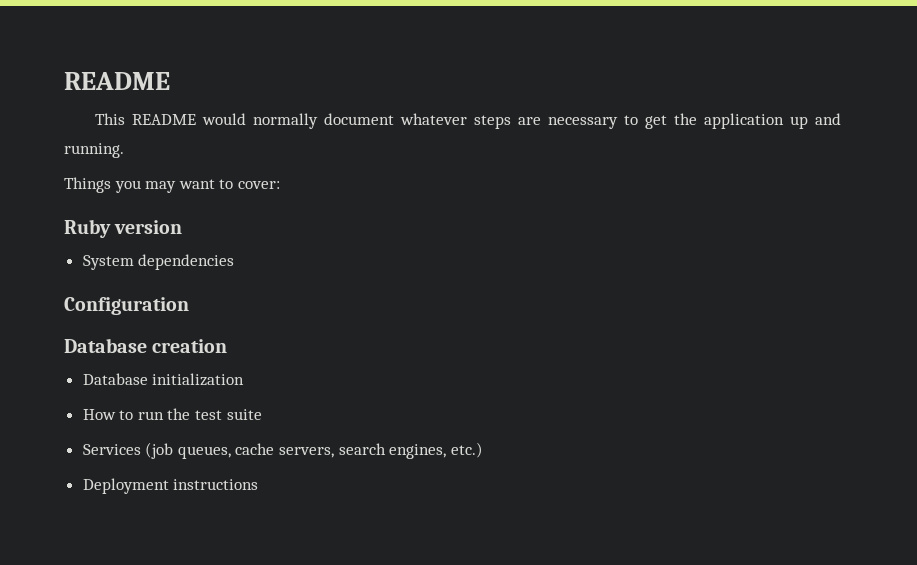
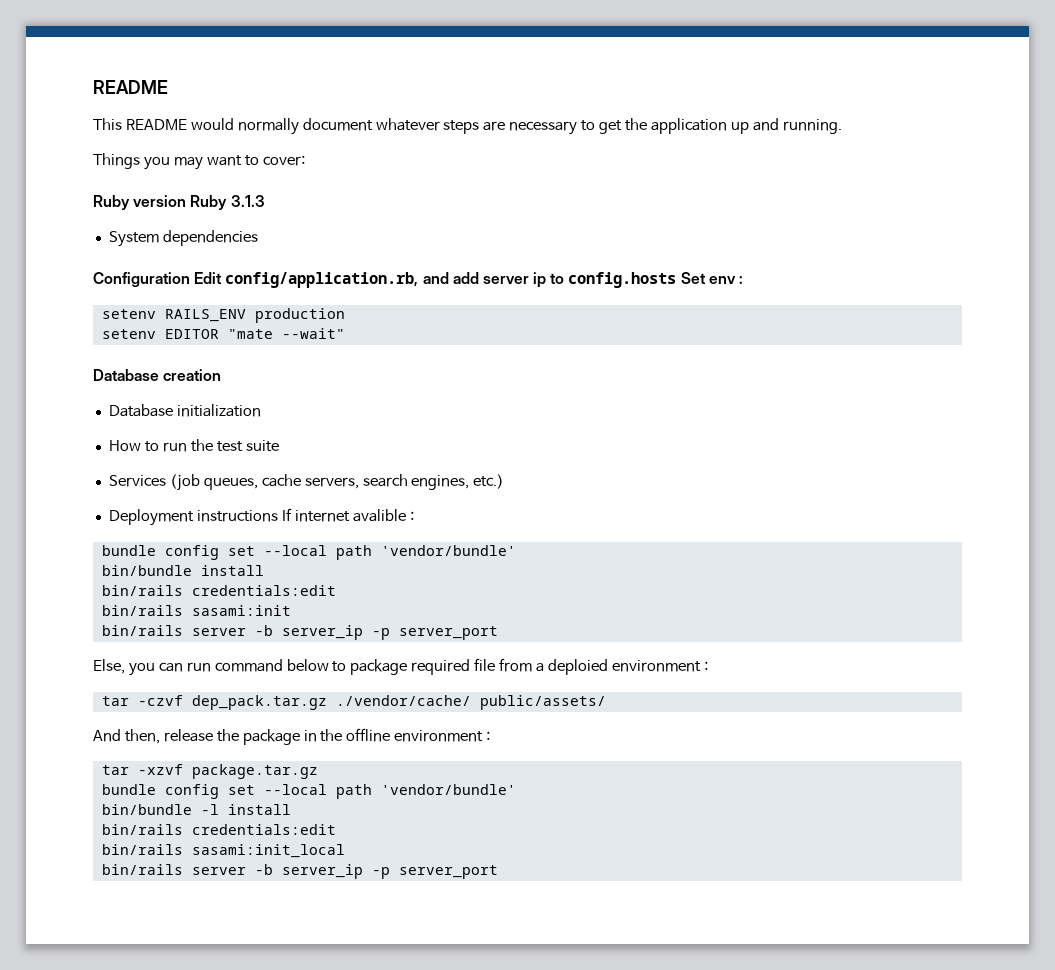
- Ruby version
+ Ruby version Ruby 3.1.3
- Configuration
+ Configuration Edit config/application.rb, and add server ip to config.hosts Set env :
+ setenv RAILS_ENV production
+ setenv EDITOR "mate --wait"
- Deployment instructions
+ Deployment instructions If internet avalible :
+ bundle config set --local path 'vendor/bundle'
+ bin/bundle install
+ bin/rails credentials:edit
+ bin/rails sasami:init
+ bin/rails server -b server_ip -p server_port
+ Else, you can run command below to package required file from a deploied environment :
+ tar -czvf dep_pack.tar.gz ./vendor/cache/ public/assets/
+ And then, release the package in the offline environment :
+ tar -xzvf package.tar.gz
+ bundle config set --local path 'vendor/bundle'
+ bin/bundle -l install
+ bin/rails credentials:edit
+ bin/rails sasami:init_local
+ bin/rails server -b server_ip -p server_port

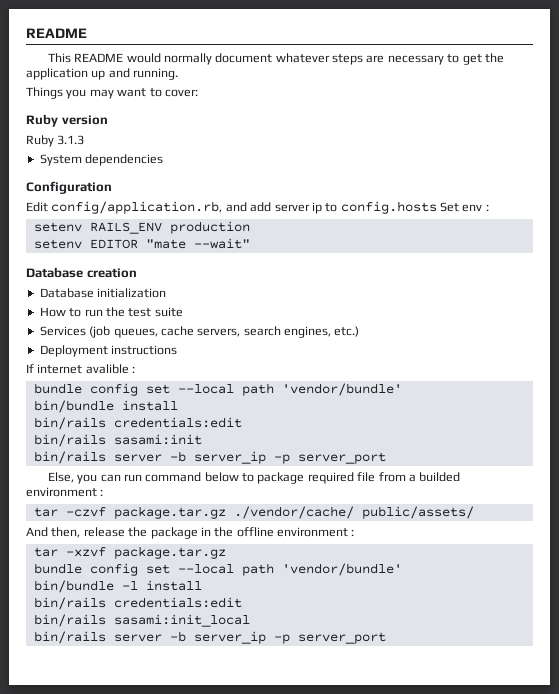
- Ruby version Ruby 3.1.3
+ Ruby version
+ Ruby 3.1.3
- Configuration Edit config/application.rb, and add server ip to config.hosts Set env :
+ Configuration
+ Edit config/application.rb, and add server ip to config.hosts Set env :
- Deployment instructions If internet avalible :
+ Deployment instructions
+ If internet avalible :
- Else, you can run command below to package required file from a deploied environment :
+ Else, you can run command below to package required file from a builded environment :
- tar -czvf dep_pack.tar.gz ./vendor/cache/ public/assets/
+ tar -czvf package.tar.gz ./vendor/cache/ public/assets/

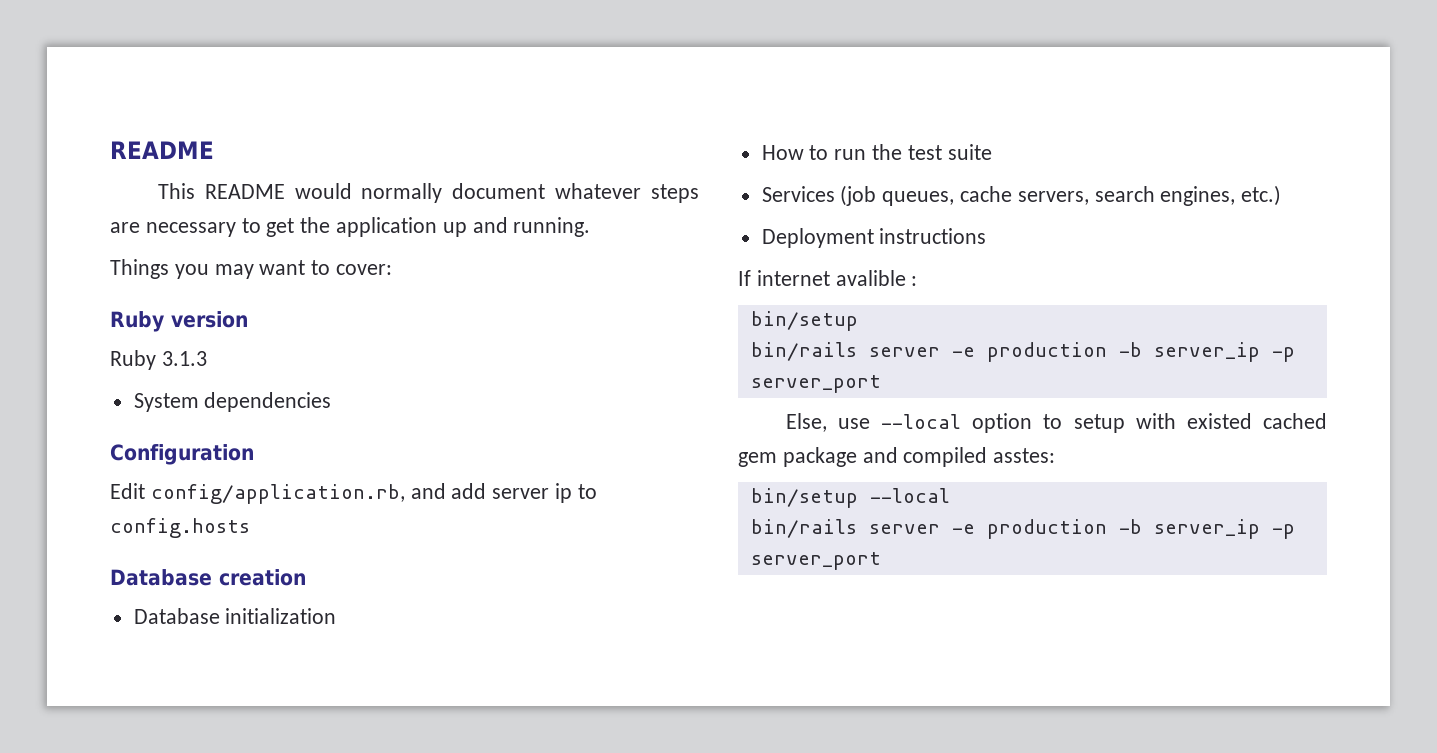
- Edit config/application.rb, and add server ip to config.hosts Set env :
- setenv RAILS_ENV production
- setenv EDITOR "mate --wait"
+ Edit config/application.rb, and add server ip to config.hosts
  If internet avalible :
- bundle config set --local path 'vendor/bundle'
- bin/bundle install
- bin/rails credentials:edit
- bin/rails sasami:init
- bin/rails server -b server_ip -p server_port
+ bin/setup
+ bin/rails server -e production -b server_ip -p server_port
- Else, you can run command below to package required file from a builded environment :
- tar -czvf package.tar.gz ./vendor/cache/ public/assets/
- And then, release the package in the offline environment :
- tar -xzvf package.tar.gz
- bundle config set --local path 'vendor/bundle'
- bin/bundle -l install
- bin/rails credentials:edit
- bin/rails sasami:init_local
- bin/rails server -b server_ip -p server_port
+ Else, use --local option to setup with existed cached gem package and compiled asstes:
+ bin/setup --local
+ bin/rails server -e production -b server_ip -p server_port

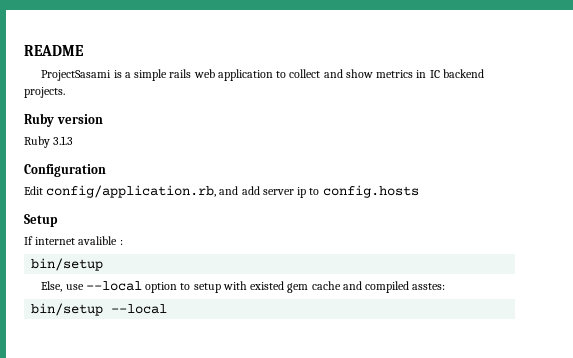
- This README would normally document whatever steps are necessary to get the application up and running.
- Things you may want to cover:
+ ProjectSasami is a simple rails web application to collect and show metrics in IC backend projects.
- System dependencies
- Database creation
- Database initialization
- How to run the test suite
- Services (job queues, cache servers, search engines, etc.)
- Deployment instructions
+ Setup
  If internet avalible :
  bin/setup
- bin/rails server -e production -b server_ip -p server_port
- Else, use --local option to setup with existed cached gem package and compiled asstes:
+ Else, use --local option to setup with existed gem cache and compiled asstes:
  bin/setup --local
- bin/rails server -e production -b server_ip -p server_port

